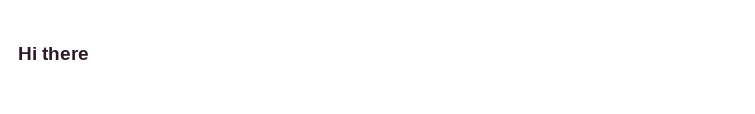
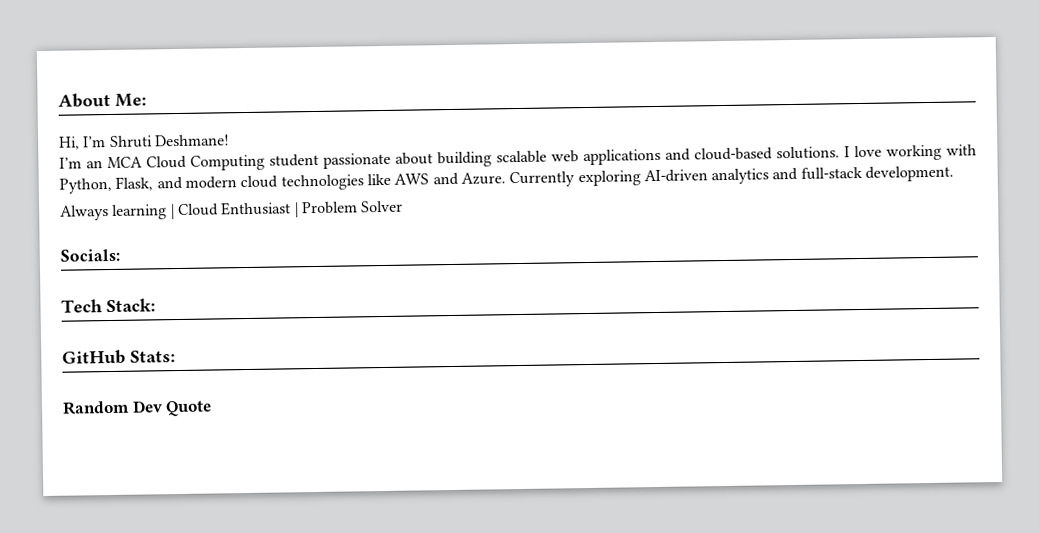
- Hi there
+ About Me:
+ Hi, I’m Shruti Deshmane!
+ I’m an MCA Cloud Computing student passionate about building scalable web applications and cloud-based solutions. I love working with Python, Flask, and modern cloud technologies like AWS and Azure. Currently exploring AI-driven analytics and full-stack development.
+ Always learning | Cloud Enthusiast | Problem Solver
+ Socials:
+ Tech Stack:
+ GitHub Stats:
+ Random Dev Quote

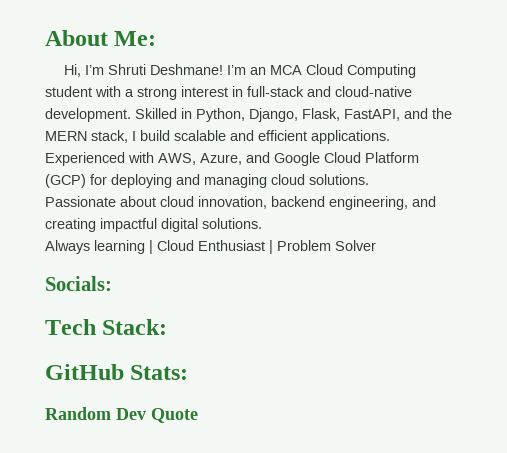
- Hi, I’m Shruti Deshmane!
- I’m an MCA Cloud Computing student passionate about building scalable web applications and cloud-based solutions. I love working with Python, Flask, and modern cloud technologies like AWS and Azure. Currently exploring AI-driven analytics and full-stack development.
+ Hi, I’m Shruti Deshmane! I’m an MCA Cloud Computing student with a strong interest in full-stack and cloud-native development. Skilled in Python, Django, Flask, FastAPI, and the MERN stack, I build scalable and efficient applications. Experienced with AWS, Azure, and Google Cloud Platform (GCP) for deploying and managing cloud solutions.
+ Passionate about cloud innovation, backend engineering, and creating impactful digital solutions.

